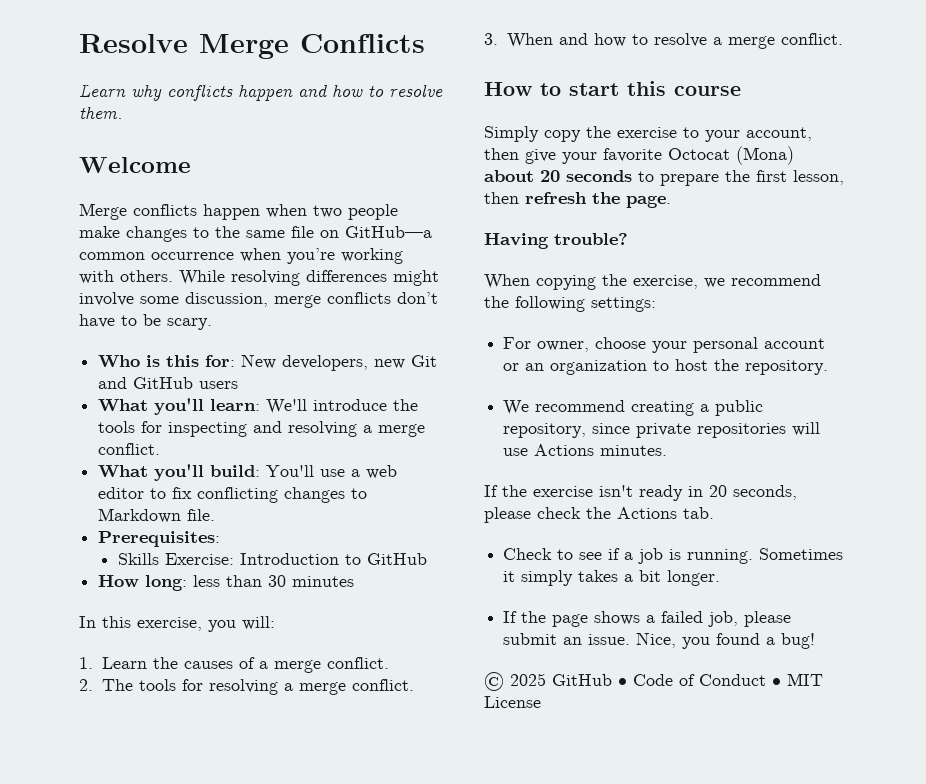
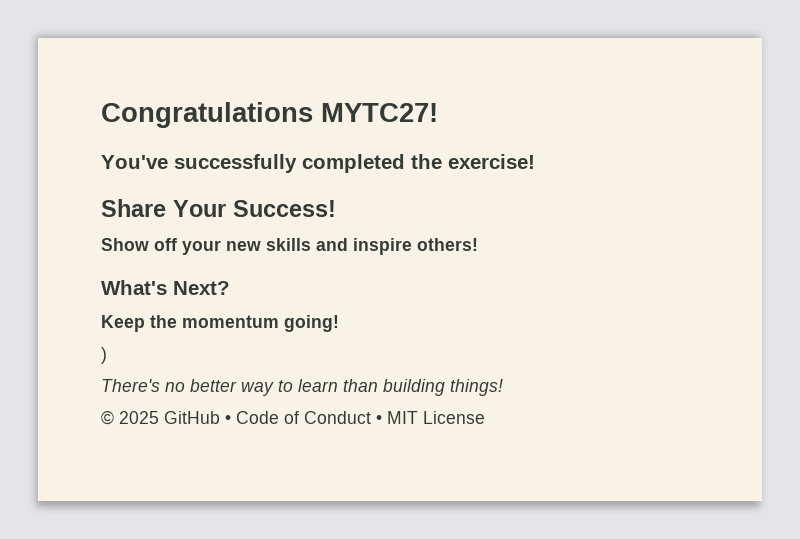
- Resolve Merge Conflicts
- Learn why conflicts happen and how to resolve them.
- Welcome
- Merge conflicts happen when two people make changes to the same file on GitHub—a common occurrence when you’re working with others. While resolving differences might involve some discussion, merge conflicts don’t have to be scary.
- Who is this for: New developers, new Git and GitHub users
- What you'll learn: We'll introduce the tools for inspecting and resolving a merge conflict.
- What you'll build: You'll use a web editor to fix conflicting changes to Markdown file.
- Prerequisites:
- Skills Exercise: Introduction to GitHub
- How long: less than 30 minutes
- In this exercise, you will:
- 1. Learn the causes of a merge conflict.
- 2. The tools for resolving a merge conflict.
- 3. When and how to resolve a merge conflict.
- How to start this course
- Simply copy the exercise to your account, then give your favorite Octocat (Mona) about 20 seconds to prepare the first lesson, then refresh the page.
- Having trouble?
- When copying the exercise, we recommend the following settings:
- For owner, choose your personal account or an organization to host the repository.
- We recommend creating a public repository, since private repositories will use Actions minutes.
- If the exercise isn't ready in 20 seconds, please check the Actions tab.
- Check to see if a job is running. Sometimes it simply takes a bit longer.
- If the page shows a failed job, please submit an issue. Nice, you found a bug!
+ Congratulations MYTC27!
+ You've successfully completed the exercise!
+ Share Your Success!
+ Show off your new skills and inspire others!
+ What's Next?
+ Keep the momentum going!
+ )
+ There's no better way to learn than building things!

